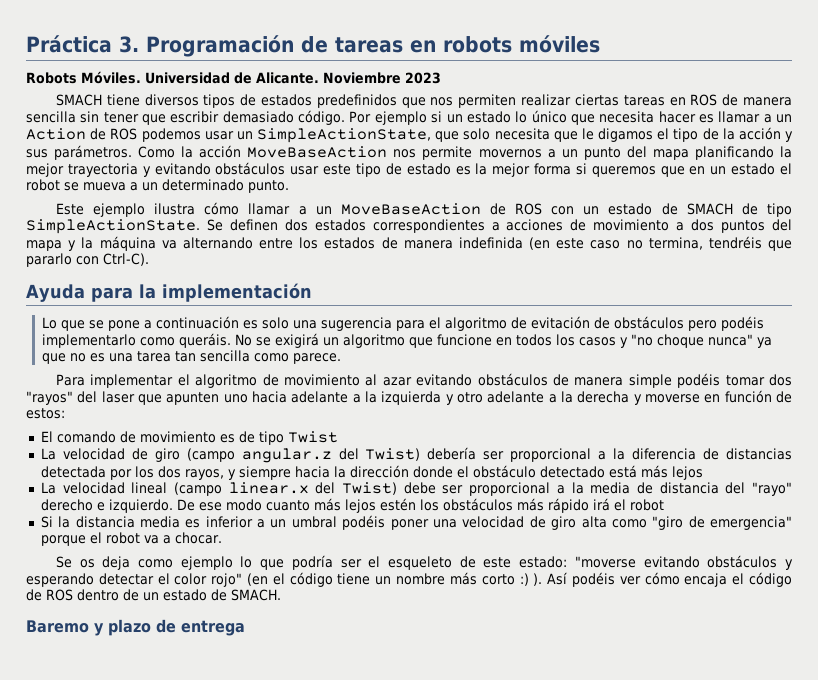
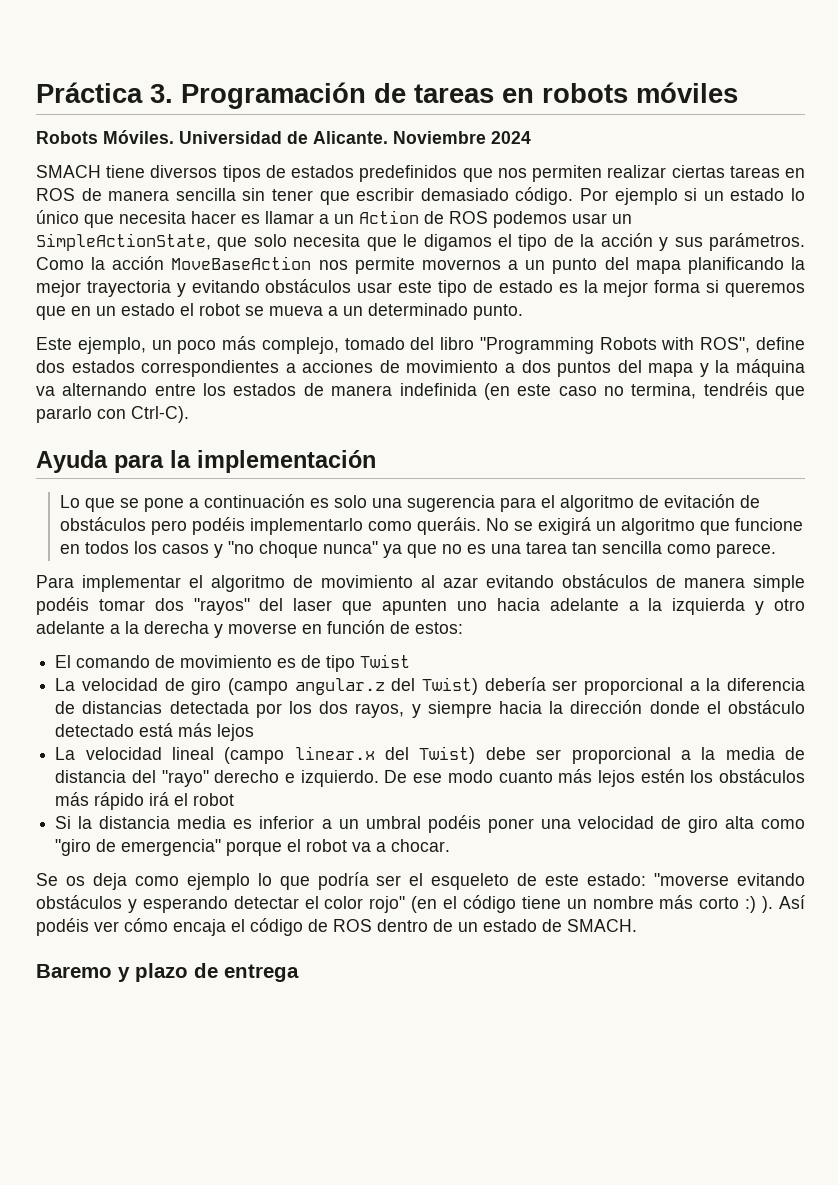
- Noviembre 2023
+ Noviembre 2024
- Este ejemplo ilustra cómo llamar a un MoveBaseAction de ROS con un estado de SMACH de tipo SimpleActionState. Se definen dos estados correspondientes a acciones de movimiento a dos puntos del mapa y la máquina va alternando entre los estados de manera indefinida (en este caso no termina, tendréis que pararlo con Ctrl-C).
+ Este ejemplo, un poco más complejo, tomado del libro "Programming Robots with ROS", define dos estados correspondientes a acciones de movimiento a dos puntos del mapa y la máquina va alternando entre los estados de manera indefinida (en este caso no termina, tendréis que pararlo con Ctrl-C).

